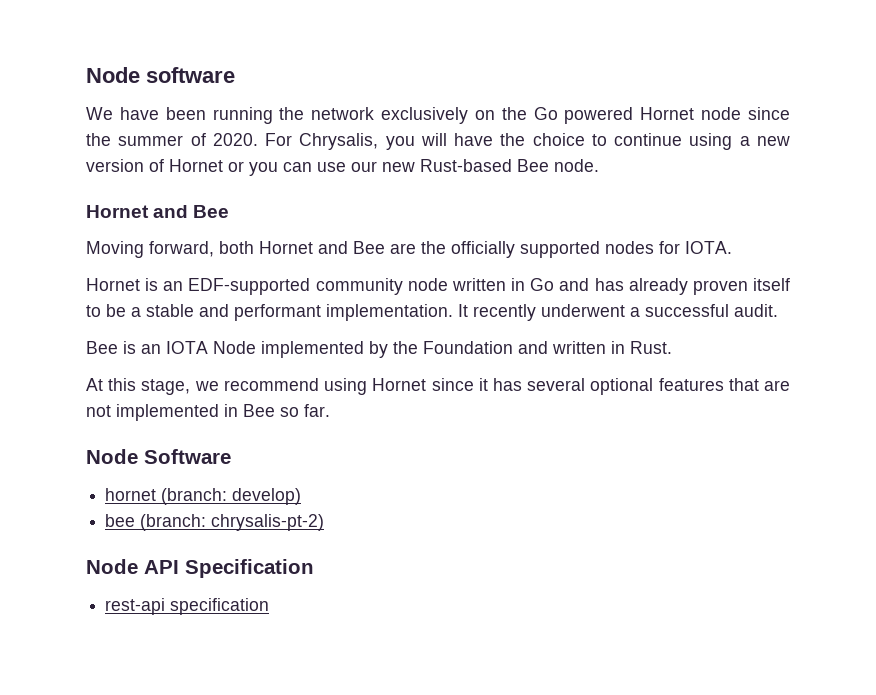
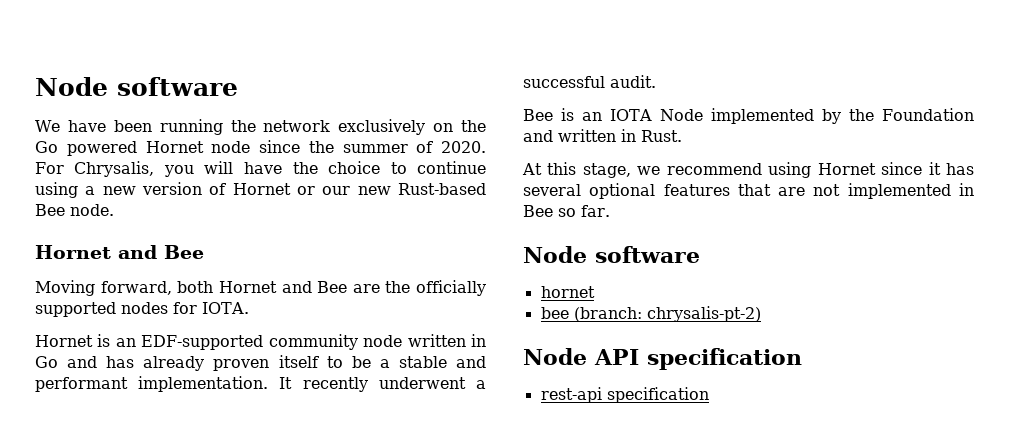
- For Chrysalis, you will have the choice to continue using a new version of Hornet or you can use our new Rust-based Bee node.
+ For Chrysalis, you will have the choice to continue using a new version of Hornet or our new Rust-based Bee node.
  At this stage, we recommend using Hornet since it has several optional features that are not implemented in Bee so far.
- Node Software
+ Node software
- hornet (branch: develop)
+ hornet
- Node API Specification
+ Node API specification

